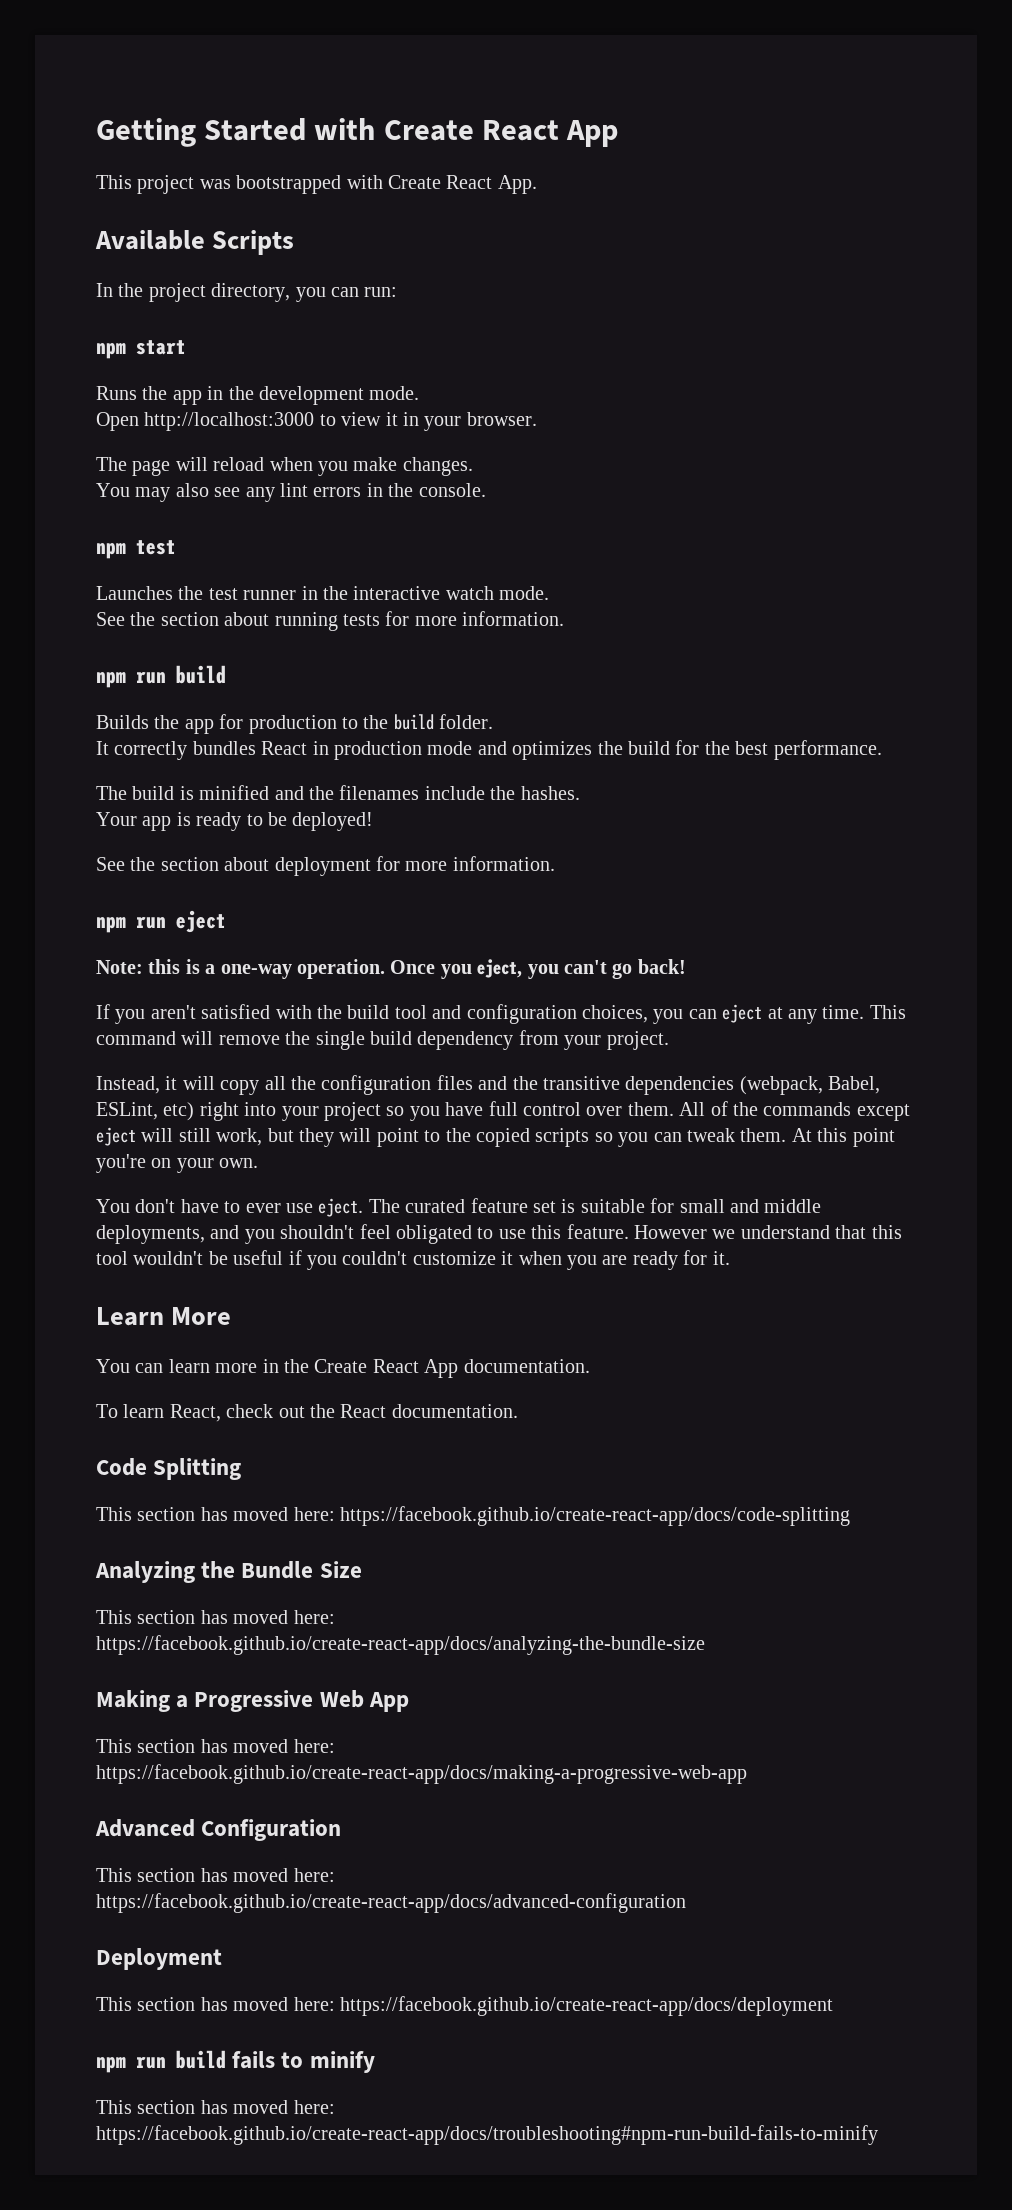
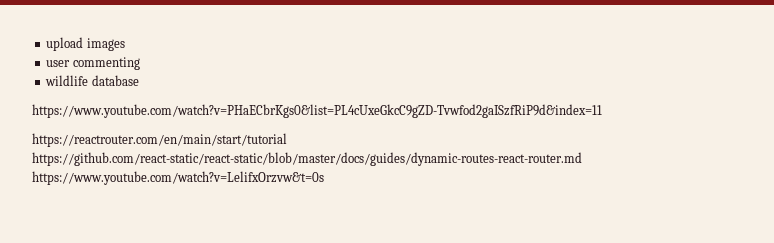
- Getting Started with Create React App
- This project was bootstrapped with Create React App.
- Available Scripts
- In the project directory, you can run:
- npm start
- Runs the app in the development mode.
- Open http://localhost:3000 to view it in your browser.
- The page will reload when you make changes.
- You may also see any lint errors in the console.
- npm test
- Launches the test runner in the interactive watch mode.
- See the section about running tests for more information.
- npm run build
- Builds the app for production to the build folder.
- It correctly bundles React in production mode and optimizes the build for the best performance.
- The build is minified and the filenames include the hashes.
- Your app is ready to be deployed!
- See the section about deployment for more information.
- npm run eject
- Note: this is a one-way operation. Once you eject, you can't go back!
- If you aren't satisfied with the build tool and configuration choices, you can eject at any time. This command will remove the single build dependency from your project.
- Instead, it will copy all the configuration files and the transitive dependencies (webpack, Babel, ESLint, etc) right into your project so you have full control over them. All of the commands except eject will still work, but they will point to the copied scripts so you can tweak them. At this point you're on your own.
- You don't have to ever use eject. The curated feature set is suitable for small and middle deployments, and you shouldn't feel obligated to use this feature. However we understand that this tool wouldn't be useful if you couldn't customize it when you are ready for it.
- Learn More
- You can learn more in the Create React App documentation.
- To learn React, check out the React documentation.
- Code Splitting
- This section has moved here: https://facebook.github.io/create-react-app/docs/code-splitting
- Analyzing the Bundle Size
- This section has moved here: https://facebook.github.io/create-react-app/docs/analyzing-the-bundle-size
- Making a Progressive Web App
- This section has moved here: https://facebook.github.io/create-react-app/docs/making-a-progressive-web-app
- Advanced Configuration
- This section has moved here: https://facebook.github.io/create-react-app/docs/advanced-configuration
- Deployment
- This section has moved here: https://facebook.github.io/create-react-app/docs/deployment
- npm run build fails to minify
- This section has moved here: https://facebook.github.io/create-react-app/docs/troubleshooting#npm-run-build-fails-to-minify
+ upload images
+ user commenting
+ wildlife database
+ https://www.youtube.com/watch?v=PHaECbrKgs0&list=PL4cUxeGkcC9gZD-Tvwfod2gaISzfRiP9d&index=11
+ https://reactrouter.com/en/main/start/tutorial https://github.com/react-static/react-static/blob/master/docs/guides/dynamic-routes-react-router.md https://www.youtube.com/watch?v=LelifxOrzvw&t=0s

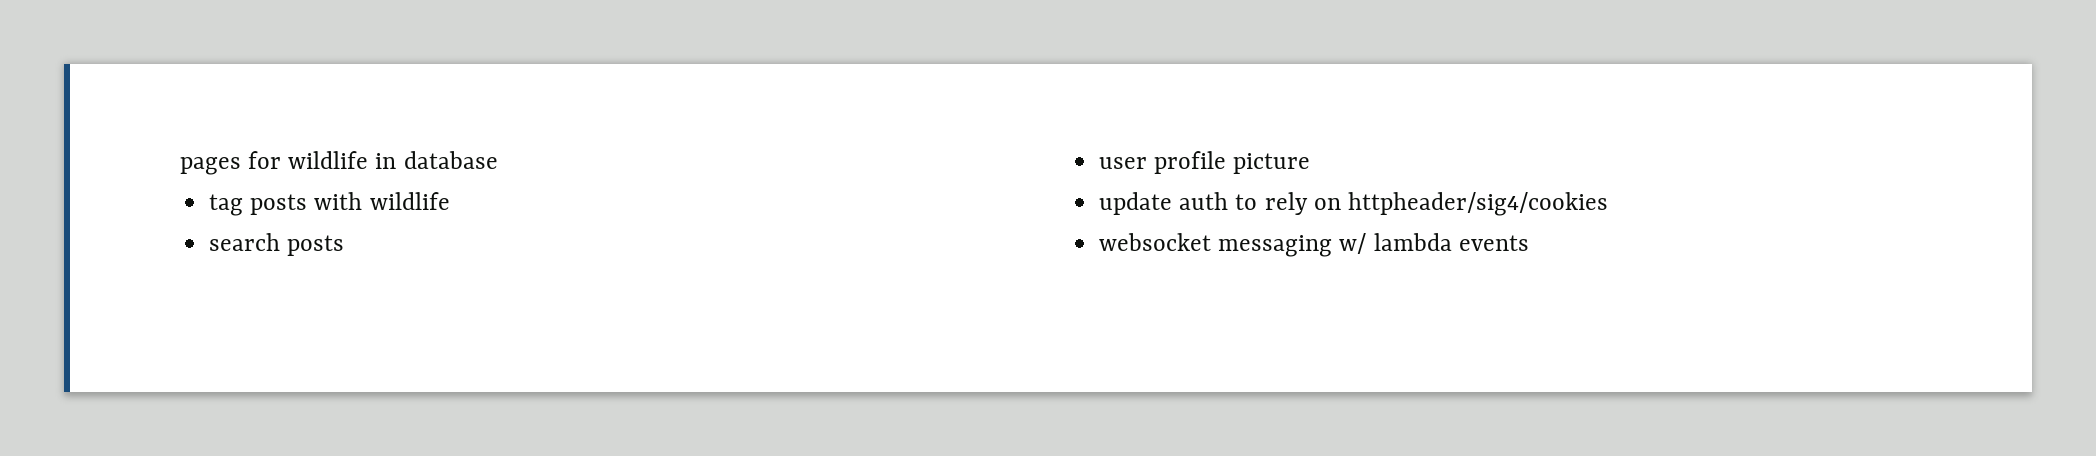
- upload images
- user commenting
- wildlife database
- https://www.youtube.com/watch?v=PHaECbrKgs0&list=PL4cUxeGkcC9gZD-Tvwfod2gaISzfRiP9d&index=11
- https://reactrouter.com/en/main/start/tutorial https://github.com/react-static/react-static/blob/master/docs/guides/dynamic-routes-react-router.md https://www.youtube.com/watch?v=LelifxOrzvw&t=0s
+ pages for wildlife in database
+ tag posts with wildlife
+ search posts
+ user profile picture
+ update auth to rely on httpheader/sig4/cookies
+ websocket messaging w/ lambda events

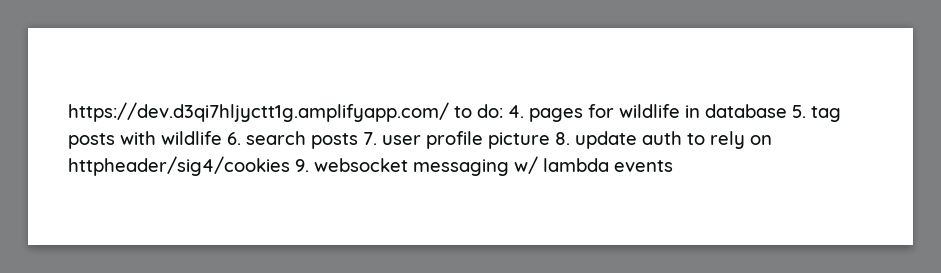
- pages for wildlife in database
- tag posts with wildlife
- search posts
- user profile picture
- update auth to rely on httpheader/sig4/cookies
- websocket messaging w/ lambda events
+ https://dev.d3qi7hljyctt1g.amplifyapp.com/ to do: 4. pages for wildlife in database 5. tag posts with wildlife 6. search posts 7. user profile picture 8. update auth to rely on httpheader/sig4/cookies 9. websocket messaging w/ lambda events

